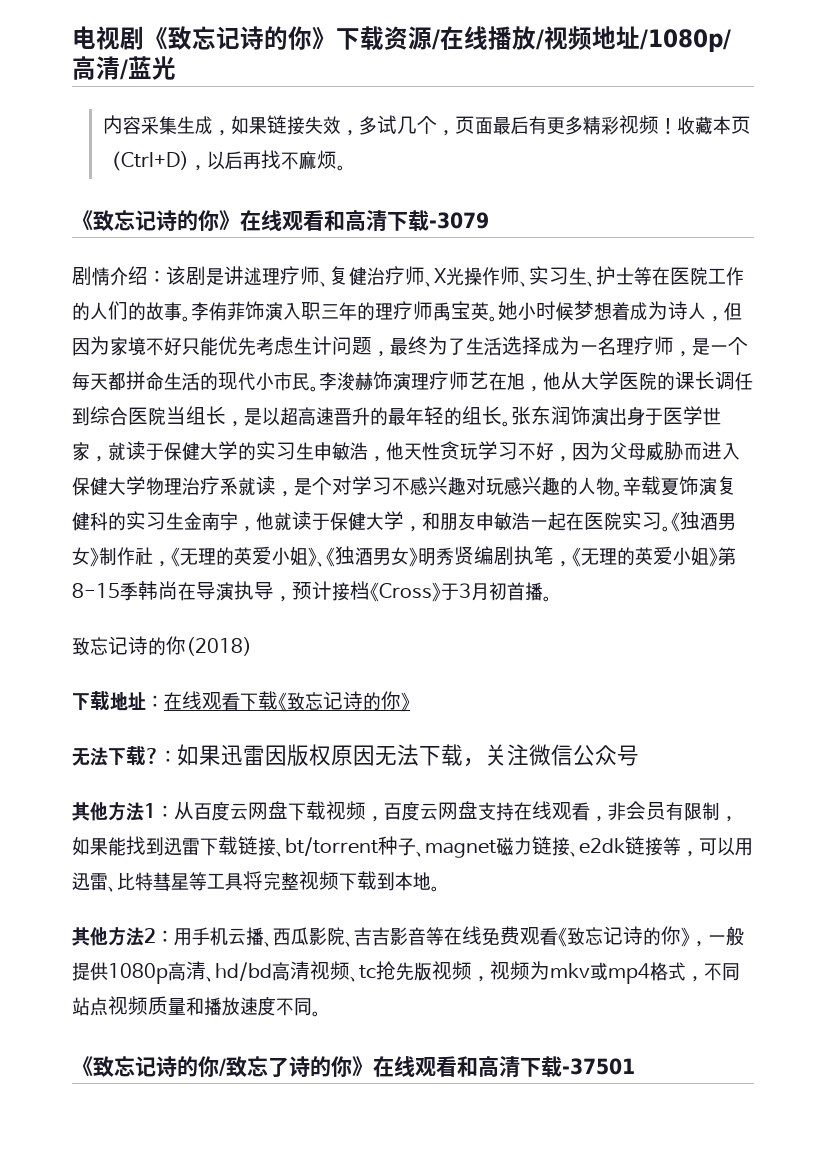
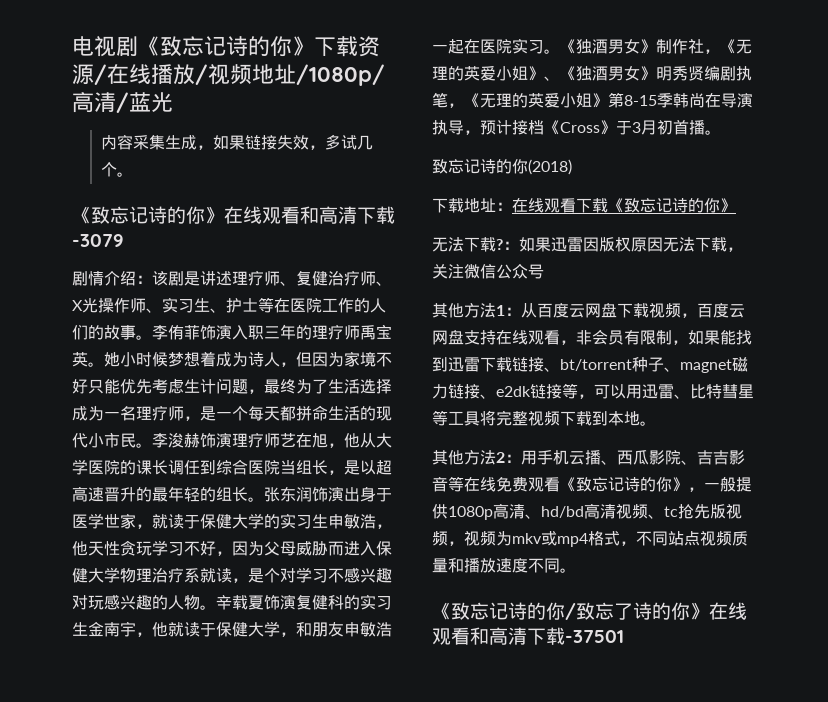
- 内容采集生成，如果链接失效，多试几个，页面最后有更多精彩视频！收藏本页（Ctrl+D)，以后再找不麻烦。
+ 内容采集生成，如果链接失效，多试几个。

